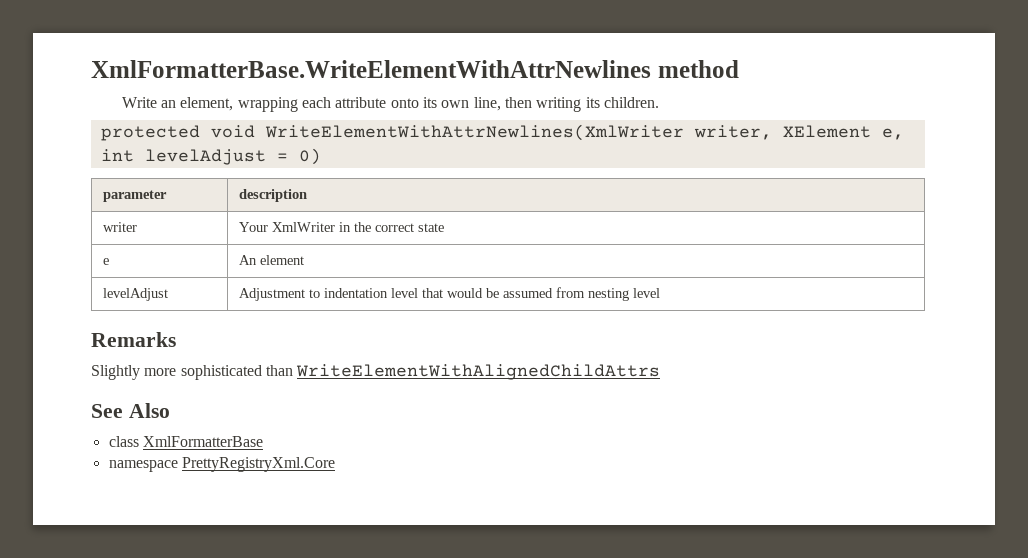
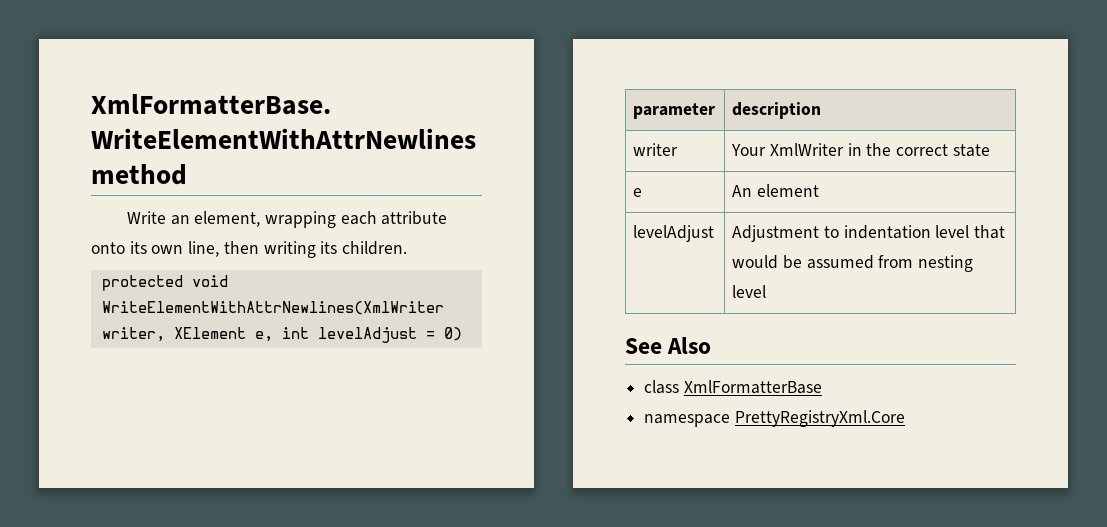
- Remarks
- Slightly more sophisticated than WriteElementWithAlignedChildAttrs

